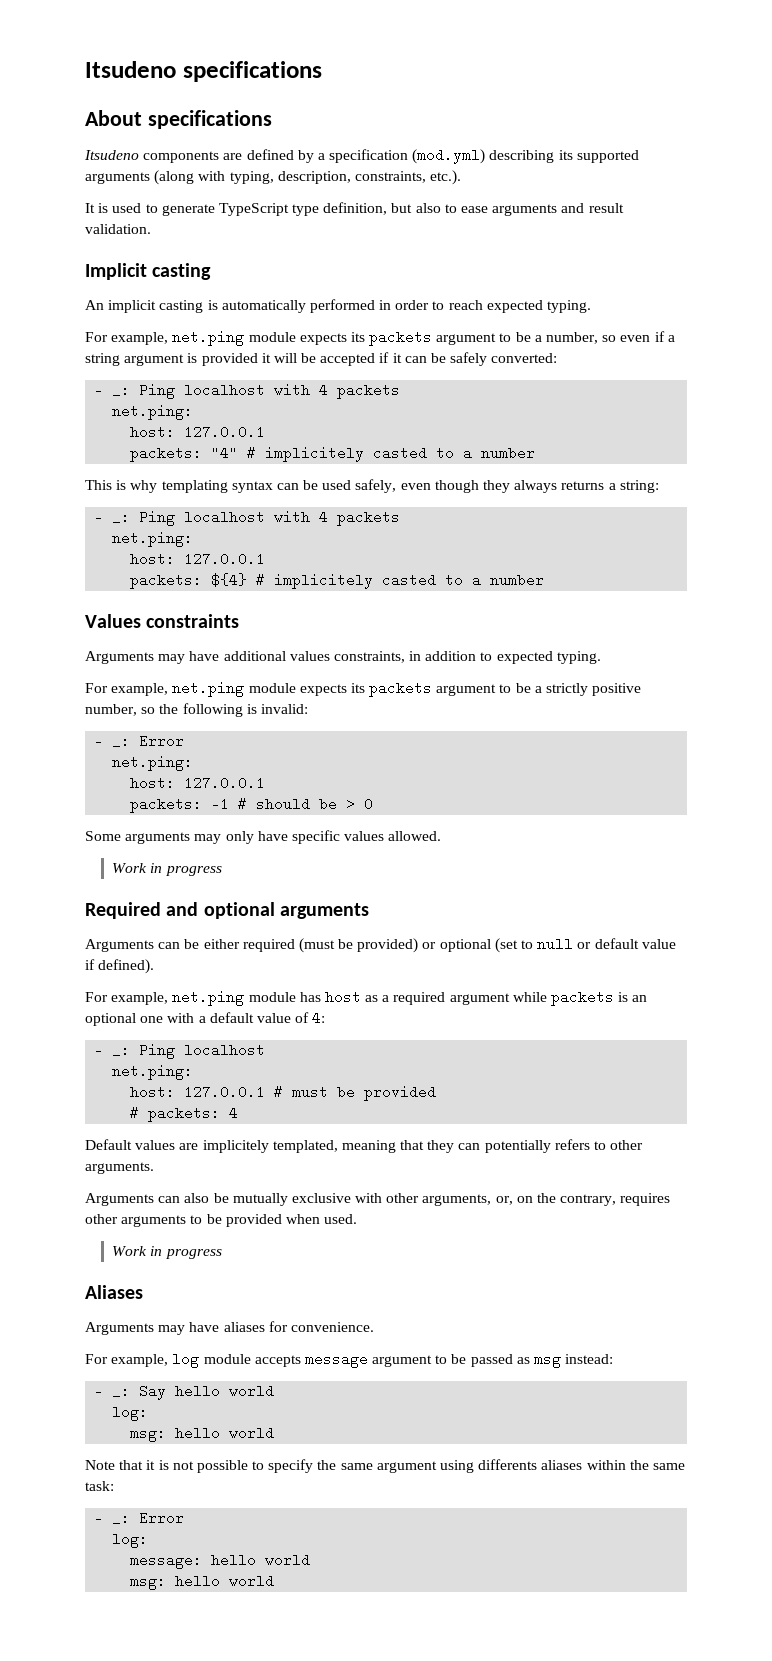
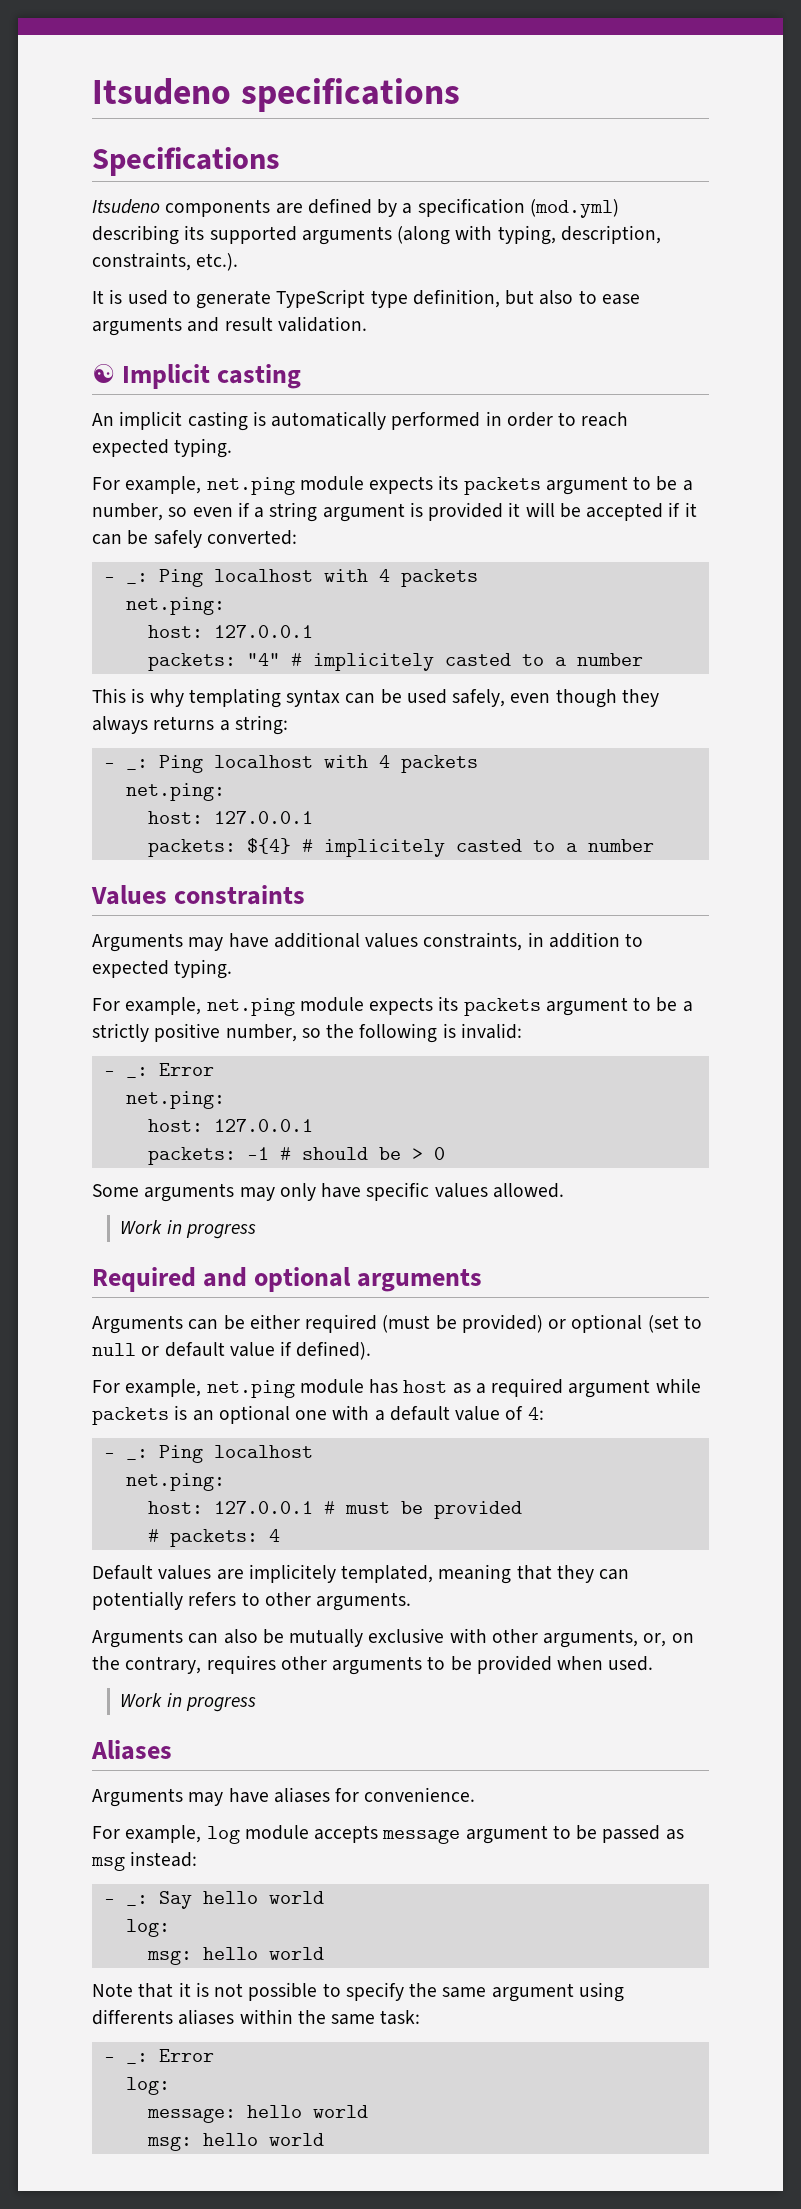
- About specifications
+ Specifications
- Implicit casting
+ ☯ Implicit casting

